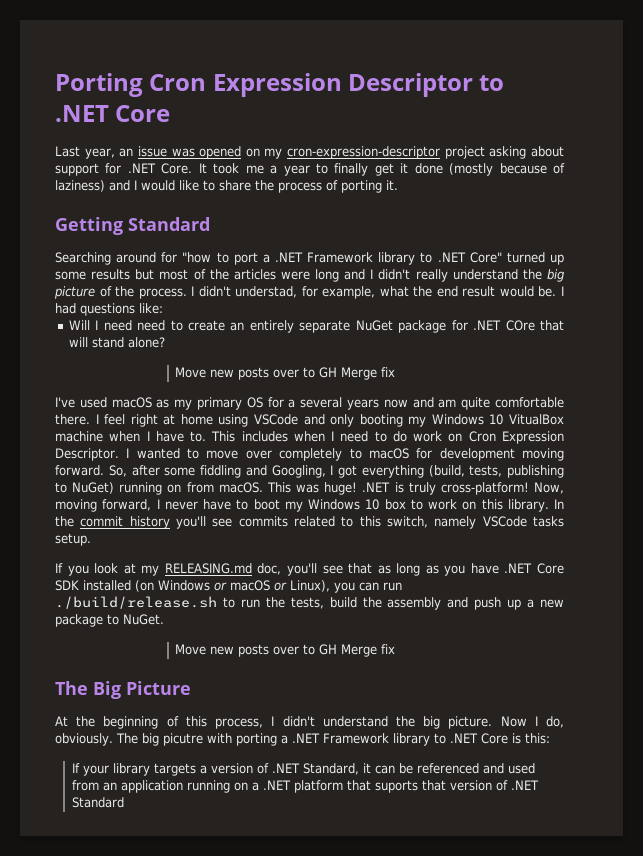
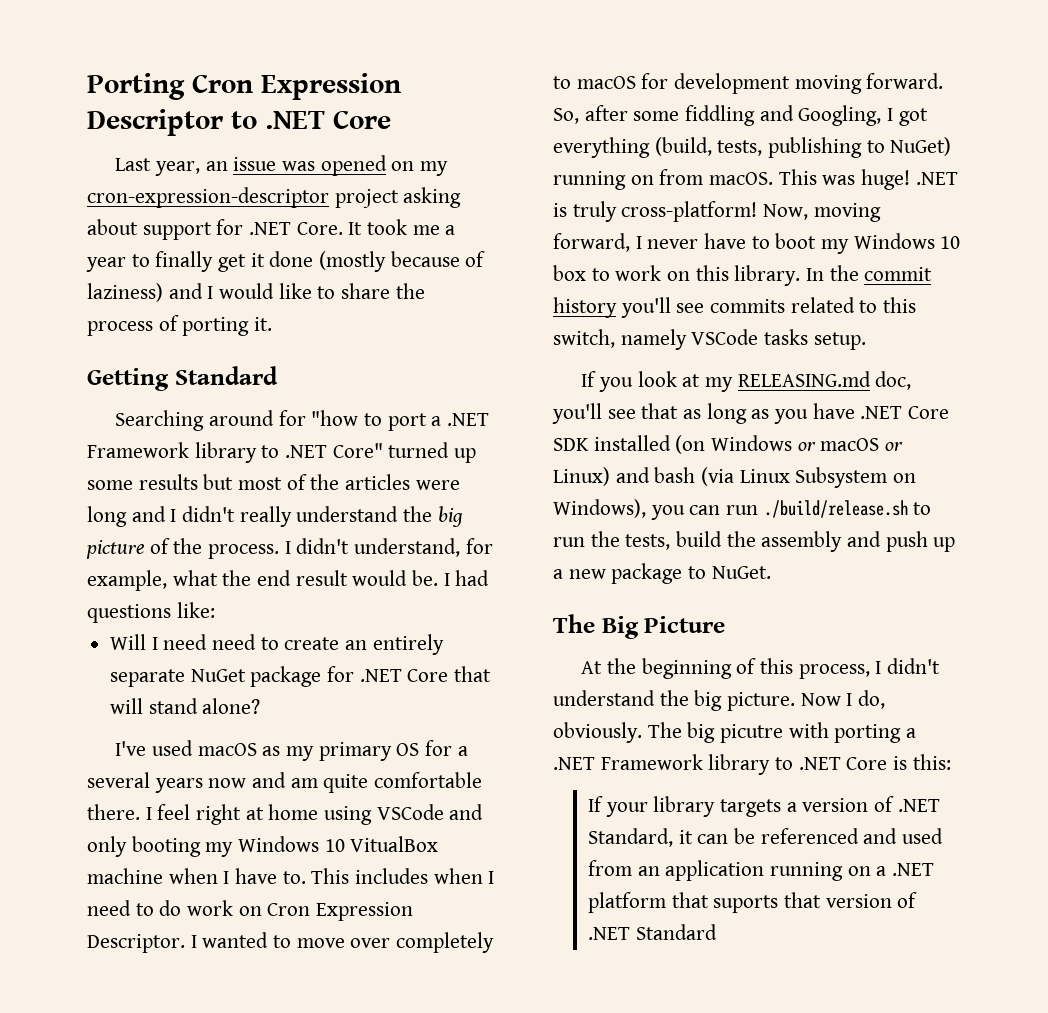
- I didn't understad, for example, what the end result would be.
+ I didn't understand, for example, what the end result would be.
- Will I need need to create an entirely separate NuGet package for .NET COre that will stand alone?
- Move new posts over to GH Merge fix
+ Will I need need to create an entirely separate NuGet package for .NET Core that will stand alone?
- If you look at my RELEASING.md doc, you'll see that as long as you have .NET Core SDK installed (on Windows or macOS or Linux), you can run ./build/release.sh to run the tests, build the assembly and push up a new package to NuGet.
- Move new posts over to GH Merge fix
+ If you look at my RELEASING.md doc, you'll see that as long as you have .NET Core SDK installed (on Windows or macOS or Linux) and bash (via Linux Subsystem on Windows), you can run ./build/release.sh to run the tests, build the assembly and push up a new package to NuGet.

